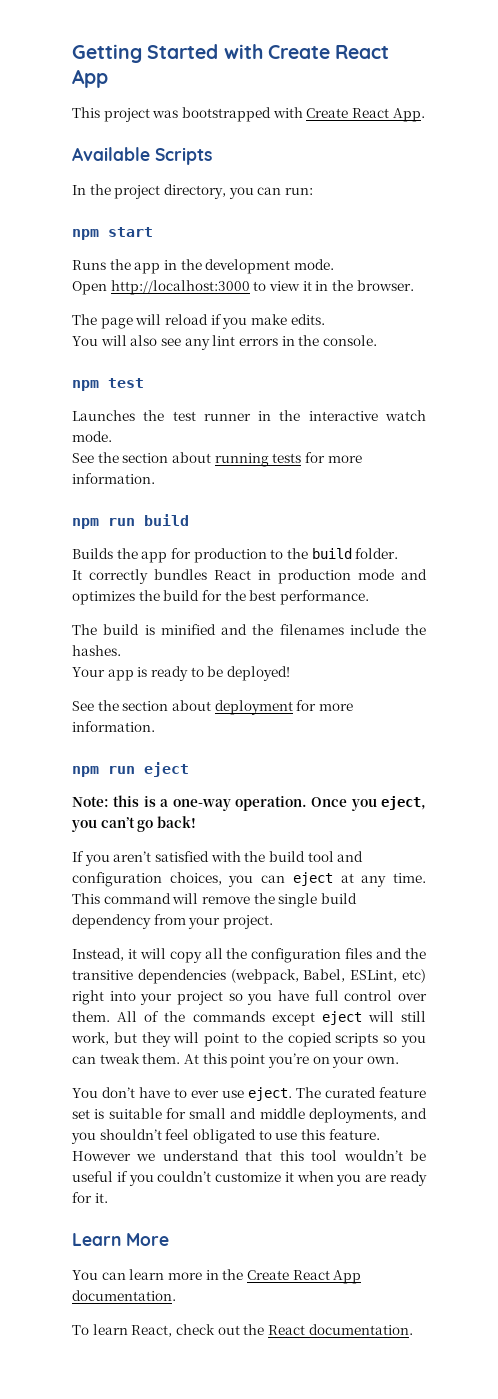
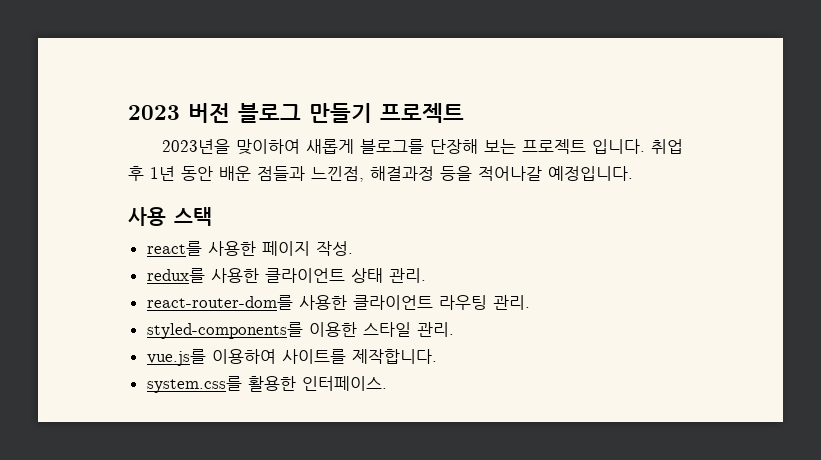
- Getting Started with Create React App
- This project was bootstrapped with Create React App.
- Available Scripts
- In the project directory, you can run:
- npm start
- Runs the app in the development mode.
- Open http://localhost:3000 to view it in the browser.
- The page will reload if you make edits.
- You will also see any lint errors in the console.
- npm test
- Launches the test runner in the interactive watch mode.
- See the section about running tests for more information.
- npm run build
- Builds the app for production to the build folder.
- It correctly bundles React in production mode and optimizes the build for the best performance.
- The build is minified and the filenames include the hashes.
- Your app is ready to be deployed!
- See the section about deployment for more information.
- npm run eject
- Note: this is a one-way operation. Once you eject, you can’t go back!
- If you aren’t satisfied with the build tool and configuration choices, you can eject at any time. This command will remove the single build dependency from your project.
- Instead, it will copy all the configuration files and the transitive dependencies (webpack, Babel, ESLint, etc) right into your project so you have full control over them. All of the commands except eject will still work, but they will point to the copied scripts so you can tweak them. At this point you’re on your own.
- You don’t have to ever use eject. The curated feature set is suitable for small and middle deployments, and you shouldn’t feel obligated to use this feature. However we understand that this tool wouldn’t be useful if you couldn’t customize it when you are ready for it.
- Learn More
- You can learn more in the Create React App documentation.
- To learn React, check out the React documentation.
+ 2023 버전 블로그 만들기 프로젝트
+ 2023년을 맞이하여 새롭게 블로그를 단장해 보는 프로젝트 입니다. 취업 후 1년 동안 배운 점들과 느낀점, 해결과정 등을 적어나갈 예정입니다.
+ 사용 스택
+ react를 사용한 페이지 작성.
+ redux를 사용한 클라이언트 상태 관리.
+ react-router-dom를 사용한 클라이언트 라우팅 관리.
+ styled-components를 이용한 스타일 관리.
+ vue.js를 이용하여 사이트를 제작합니다.
+ system.css를 활용한 인터페이스.

